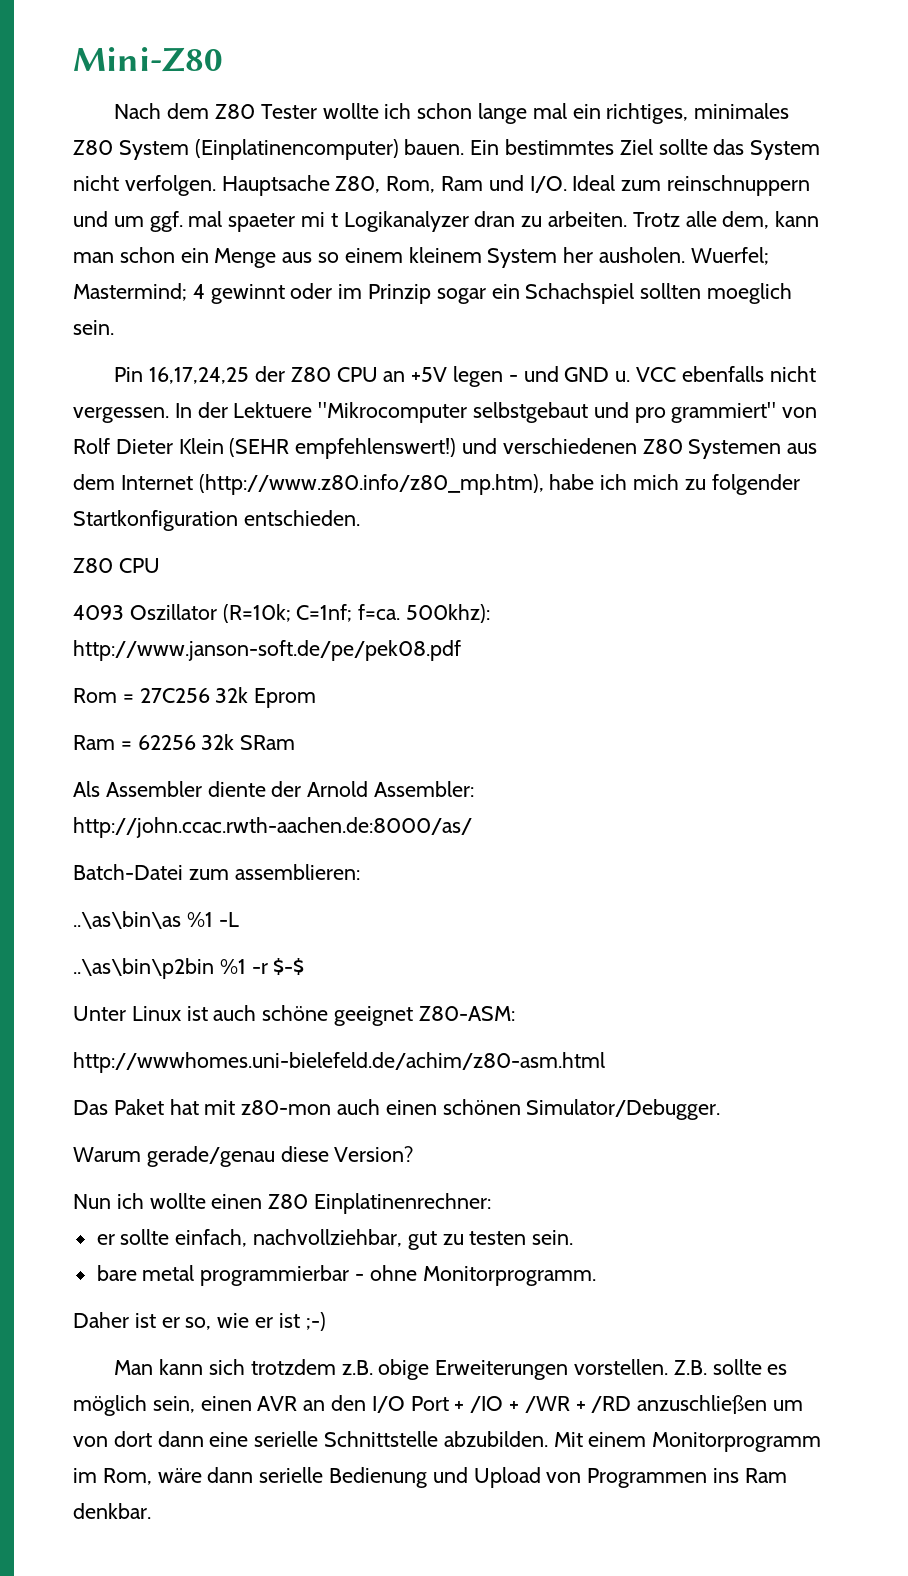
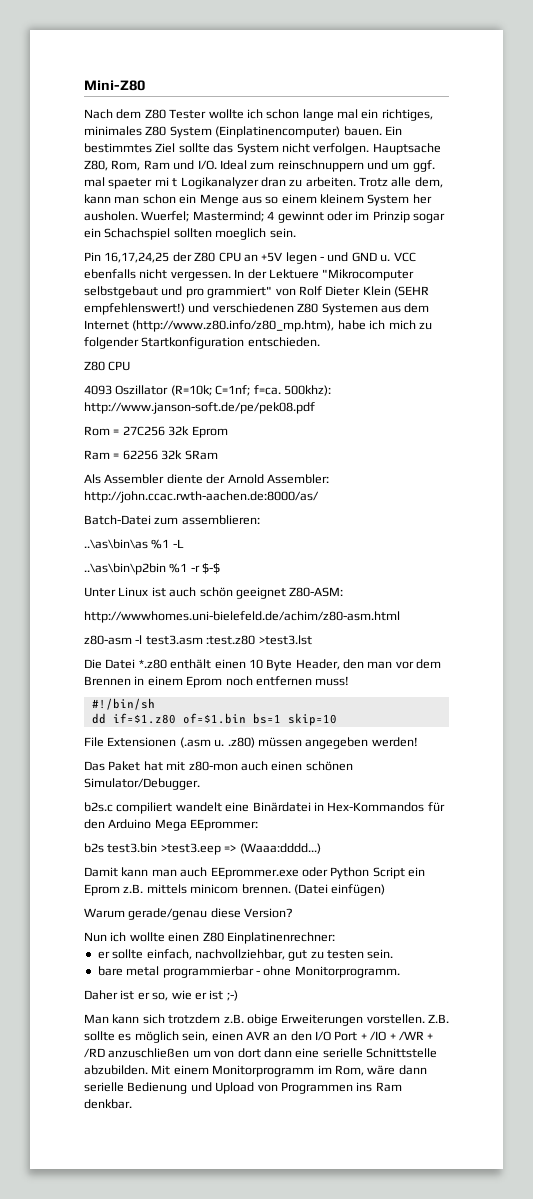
- Unter Linux ist auch schöne geeignet Z80-ASM:
+ Unter Linux ist auch schön geeignet Z80-ASM:
+ z80-asm -l test3.asm :test.z80 >test3.lst
+ Die Datei *.z80 enthält einen 10 Byte Header, den man vor dem Brennen in einem Eprom noch entfernen muss!
+ #!/bin/sh
+ dd if=$1.z80 of=$1.bin bs=1 skip=10
+ File Extensionen (.asm u. .z80) müssen angegeben werden!
+ b2s.c compiliert wandelt eine Binärdatei in Hex-Kommandos für den Arduino Mega EEprommer:
+ b2s test3.bin >test3.eep => (Waaa:dddd...)
+ Damit kann man auch EEprommer.exe oder Python Script ein Eprom z.B. mittels minicom brennen. (Datei einfügen)

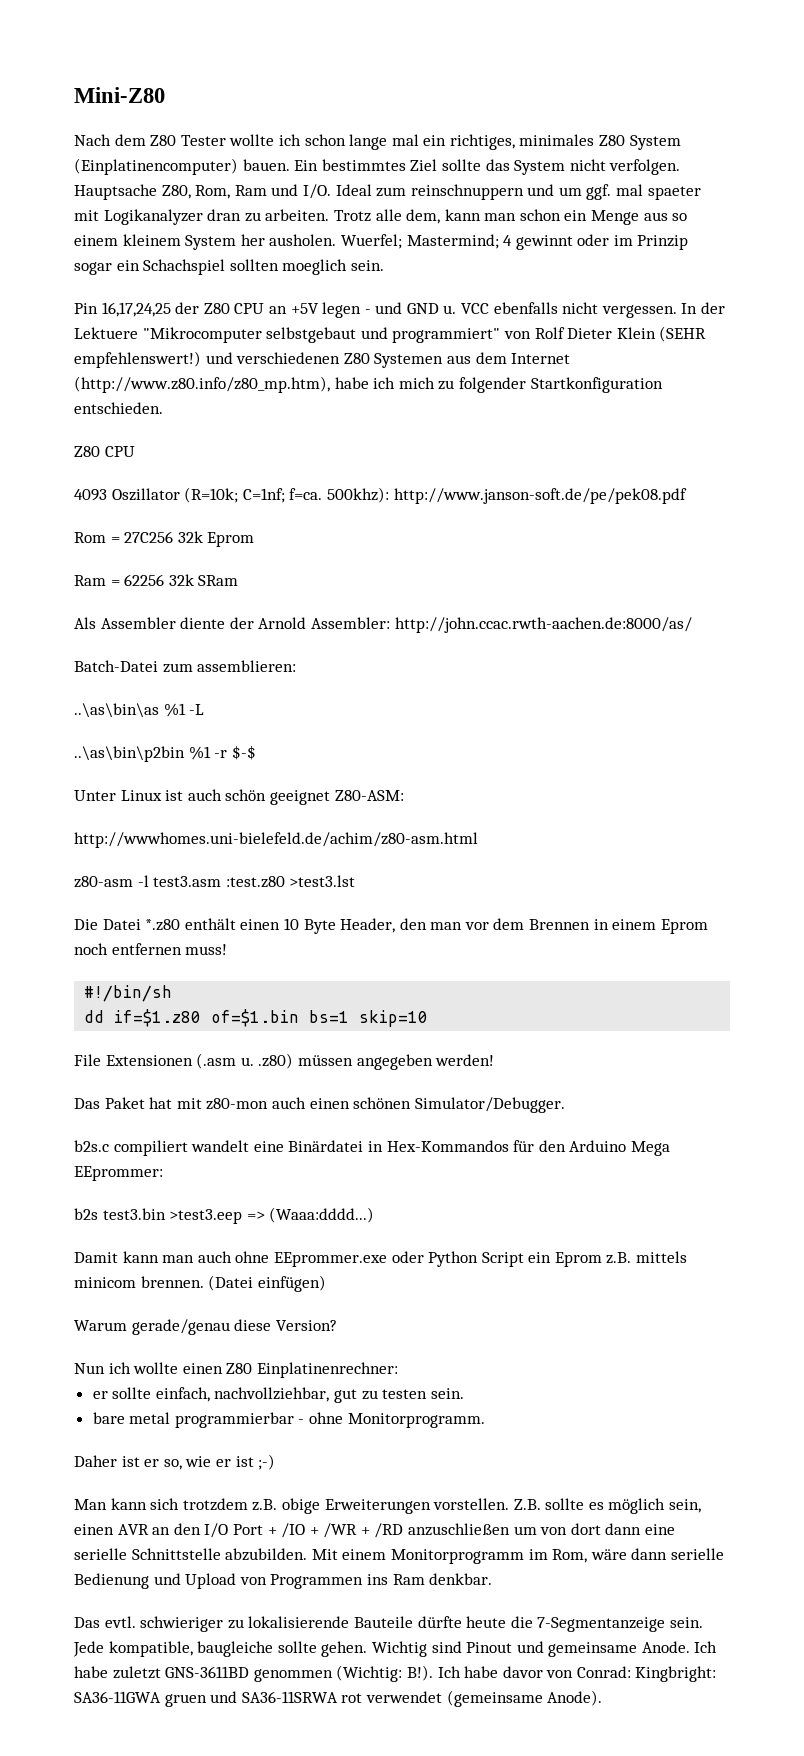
- Hauptsache Z80, Rom, Ram und I/O. Ideal zum reinschnuppern und um ggf. mal spaeter mi t Logikanalyzer dran zu arbeiten.
+ Hauptsache Z80, Rom, Ram und I/O. Ideal zum reinschnuppern und um ggf. mal spaeter mit Logikanalyzer dran zu arbeiten.
- In der Lektuere "Mikrocomputer selbstgebaut und pro grammiert" von Rolf Dieter Klein (SEHR empfehlenswert!) und verschiedenen Z80 Systemen aus dem Internet (http://www.z80.info/z80_mp.htm), habe ich mich zu folgender Startkonfiguration entschieden.
+ In der Lektuere "Mikrocomputer selbstgebaut und programmiert" von Rolf Dieter Klein (SEHR empfehlenswert!) und verschiedenen Z80 Systemen aus dem Internet (http://www.z80.info/z80_mp.htm), habe ich mich zu folgender Startkonfiguration entschieden.
- Damit kann man auch EEprommer.exe oder Python Script ein Eprom z.B. mittels minicom brennen.
+ Damit kann man auch ohne EEprommer.exe oder Python Script ein Eprom z.B. mittels minicom brennen.
+ Das evtl. schwieriger zu lokalisierende Bauteile dürfte heute die 7-Segmentanzeige sein. Jede kompatible, baugleiche sollte gehen. Wichtig sind Pinout und gemeinsame Anode. Ich habe zuletzt GNS-3611BD genommen (Wichtig: B!). Ich habe davor von Conrad: Kingbright: SA36-11GWA gruen und SA36-11SRWA rot verwendet (gemeinsame Anode).

